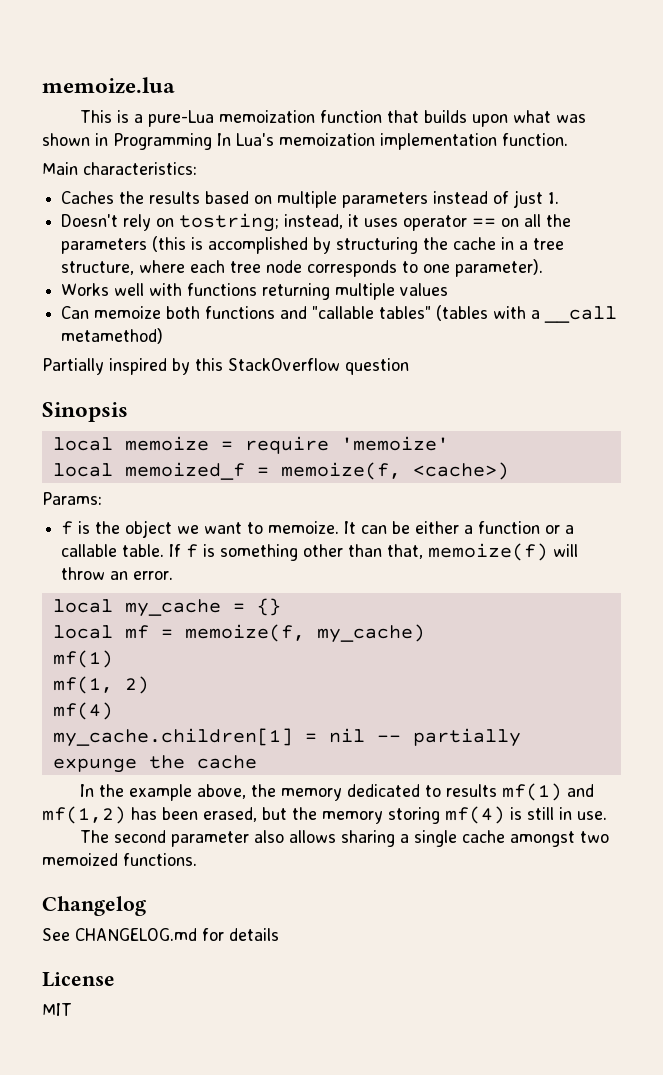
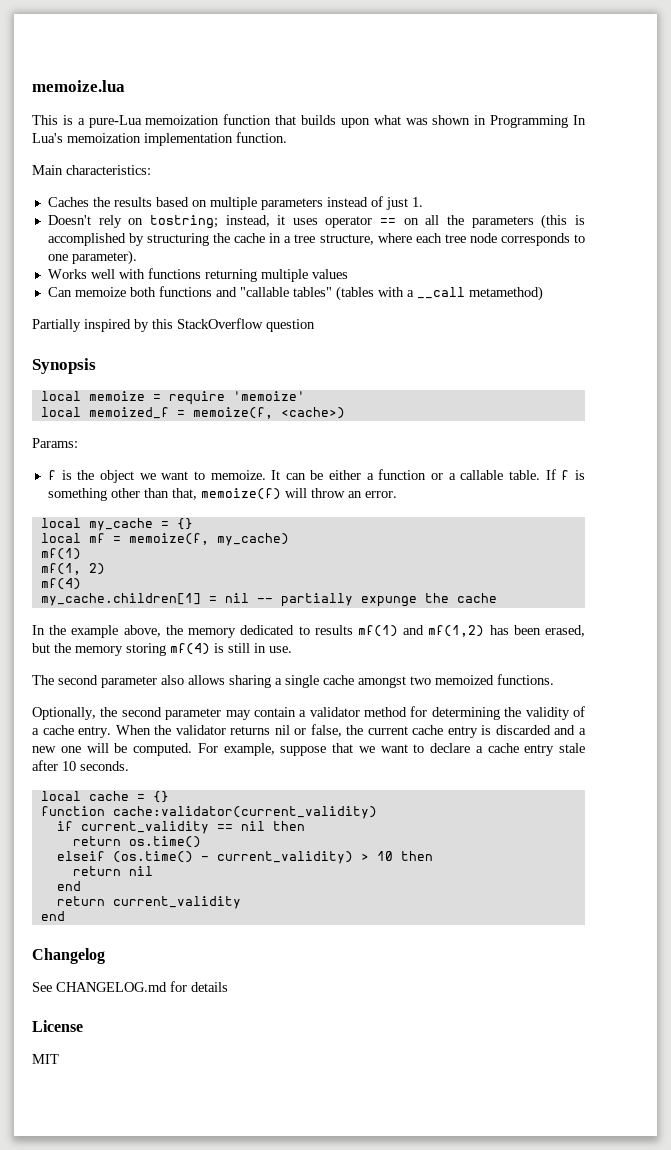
- Sinopsis
+ Synopsis
+ Optionally, the second parameter may contain a validator method for determining the validity of a cache entry. When the validator returns nil or false, the current cache entry is discarded and a new one will be computed. For example, suppose that we want to declare a cache entry stale after 10 seconds.
+ local cache = {}
+ function cache:validator(current_validity)
+ if current_validity == nil then
+ return os.time()
+ elseif (os.time() - current_validity) > 10 then
+ return nil
+ end
+ return current_validity
+ end

